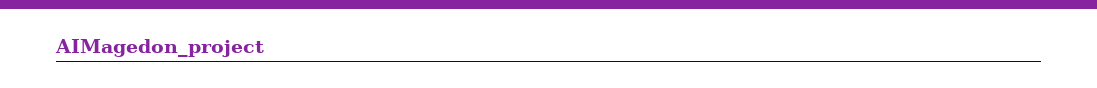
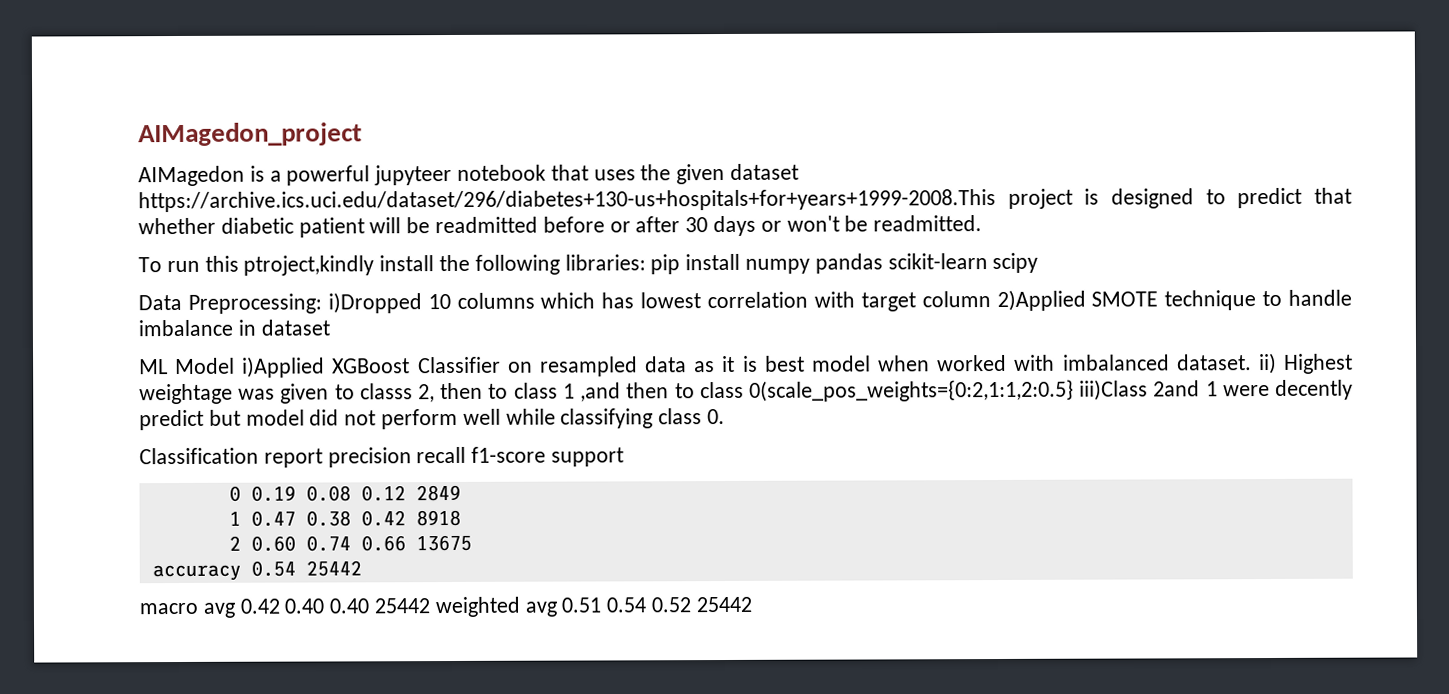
+ AIMagedon is a powerful jupyteer notebook that uses the given dataset https://archive.ics.uci.edu/dataset/296/diabetes+130-us+hospitals+for+years+1999-2008.This project is designed to predict that whether diabetic patient will be readmitted before or after 30 days or won't be readmitted.
+ To run this ptroject,kindly install the following libraries: pip install numpy pandas scikit-learn scipy
+ Data Preprocessing: i)Dropped 10 columns which has lowest correlation with target column 2)Applied SMOTE technique to handle imbalance in dataset
+ ML Model i)Applied XGBoost Classifier on resampled data as it is best model when worked with imbalanced dataset. ii) Highest weightage was given to classs 2, then to class 1 ,and then to class 0(scale_pos_weights={0:2,1:1,2:0.5} iii)Class 2and 1 were decently predict but model did not perform well while classifying class 0.
+ Classification report precision recall f1-score support
+ 0 0.19 0.08 0.12 2849
+ 1 0.47 0.38 0.42 8918
+ 2 0.60 0.74 0.66 13675
+ accuracy 0.54 25442
+ macro avg 0.42 0.40 0.40 25442 weighted avg 0.51 0.54 0.52 25442

